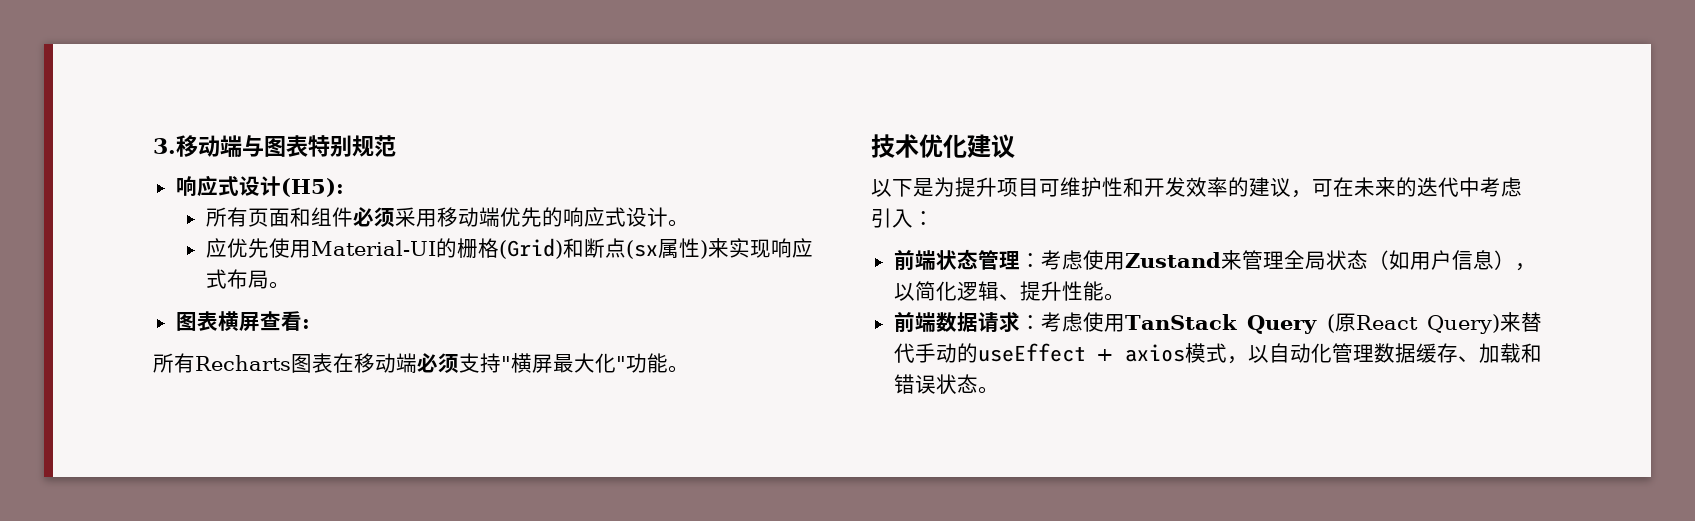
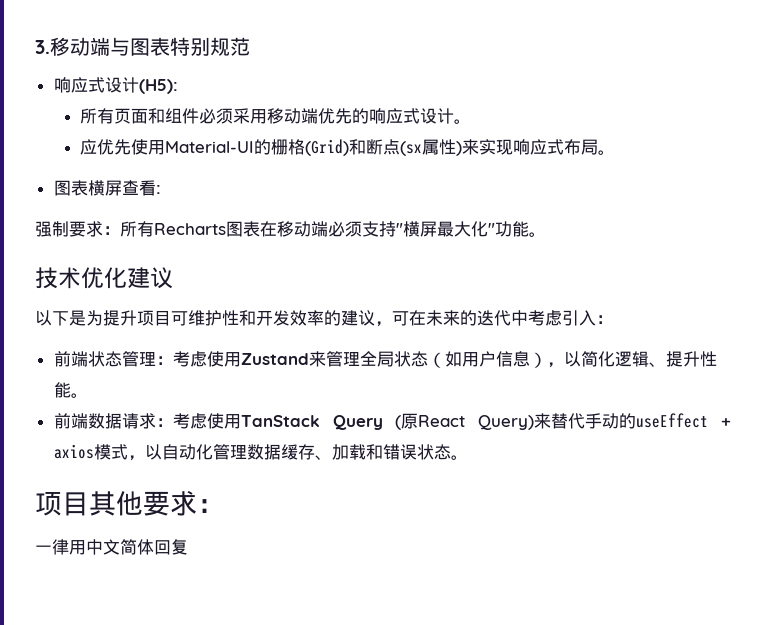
- 所有Recharts图表在移动端必须支持"横屏最大化"功能。
+ 强制要求：所有Recharts图表在移动端必须支持"横屏最大化"功能。
+ 项目其他要求：
+ 一律用中文简体回复

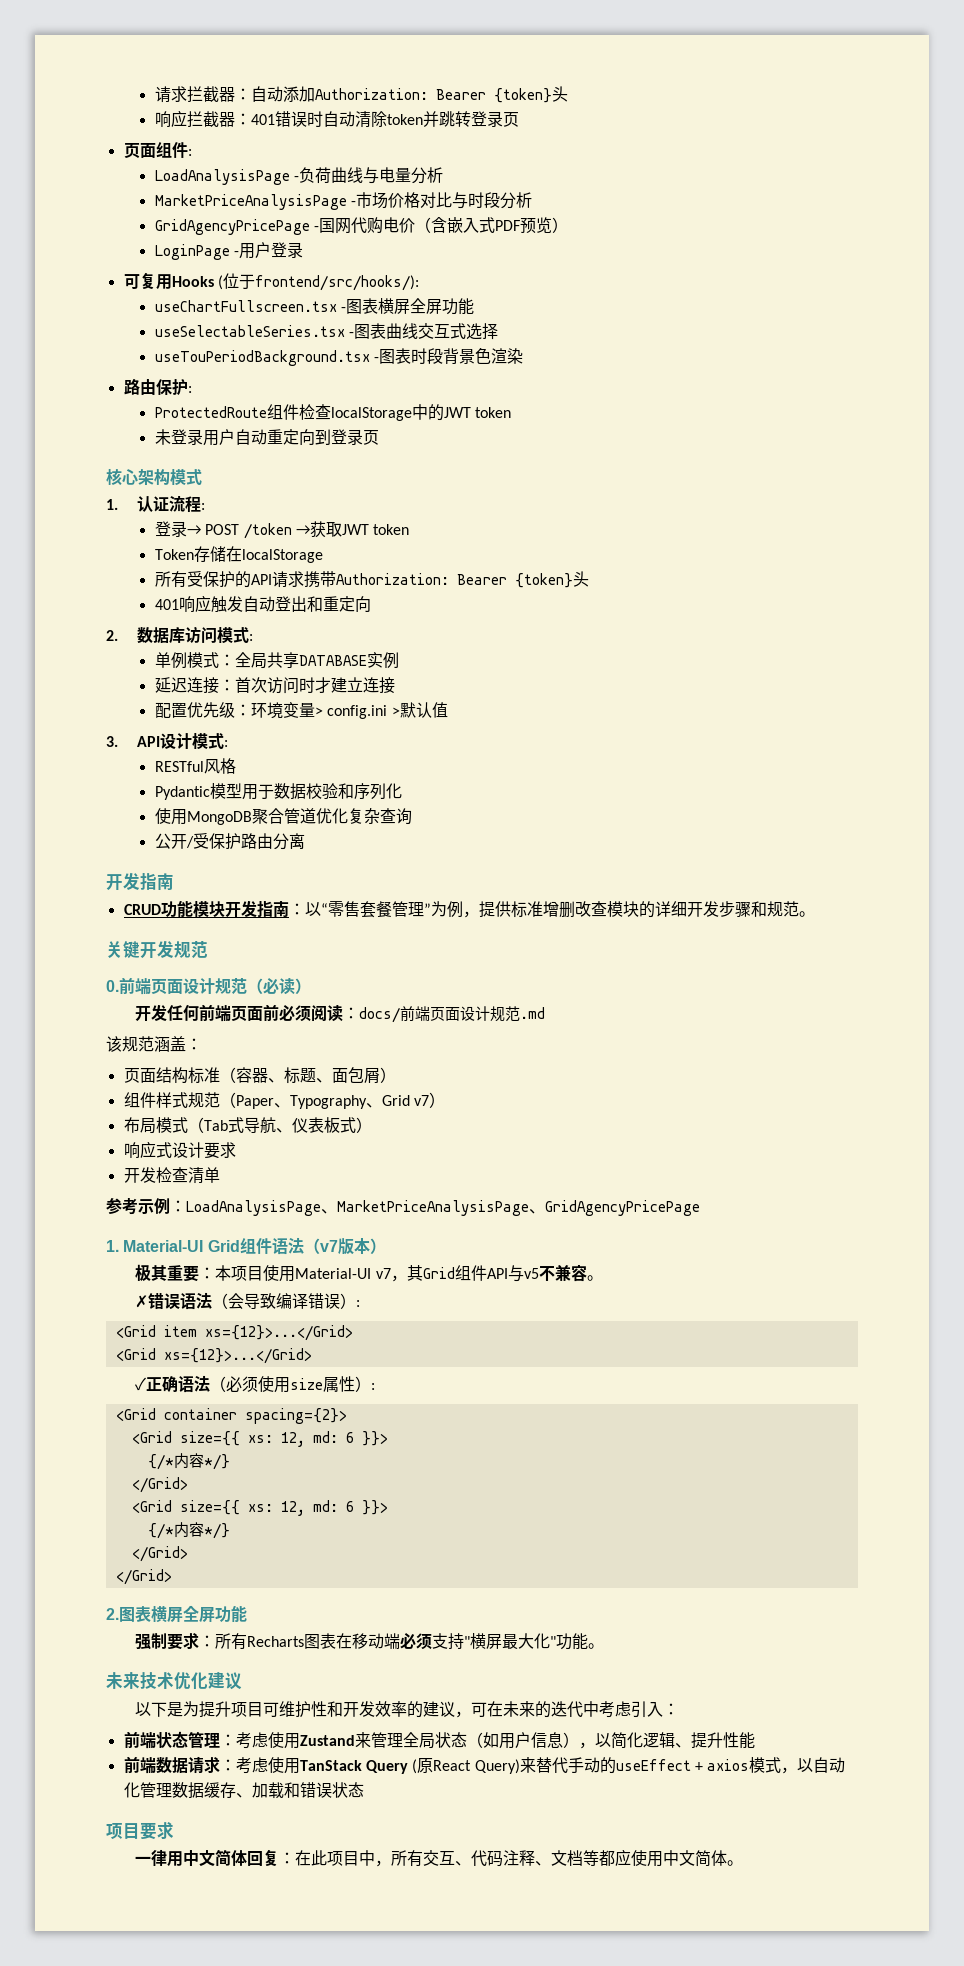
- 3.移动端与图表特别规范
- 响应式设计(H5):
- 所有页面和组件必须采用移动端优先的响应式设计。
- 应优先使用Material-UI的栅格(Grid)和断点(sx属性)来实现响应式布局。
- 图表横屏查看:
+ 请求拦截器：自动添加Authorization: Bearer {token}头
+ 响应拦截器：401错误时自动清除token并跳转登录页
+ 页面组件:
+ LoadAnalysisPage -负荷曲线与电量分析
+ MarketPriceAnalysisPage -市场价格对比与时段分析
+ GridAgencyPricePage -国网代购电价（含嵌入式PDF预览）
+ LoginPage -用户登录
+ 可复用Hooks (位于frontend/src/hooks/):
+ useChartFullscreen.tsx -图表横屏全屏功能
+ useSelectableSeries.tsx -图表曲线交互式选择
+ useTouPeriodBackground.tsx -图表时段背景色渲染
+ 路由保护:
+ ProtectedRoute组件检查localStorage中的JWT token
+ 未登录用户自动重定向到登录页
+ 核心架构模式
+ 1.认证流程:
+ 登录→ POST /token →获取JWT token
+ Token存储在localStorage
+ 所有受保护的API请求携带Authorization: Bearer {token}头
+ 401响应触发自动登出和重定向
+ 2.数据库访问模式:
+ 单例模式：全局共享DATABASE实例
+ 延迟连接：首次访问时才建立连接
+ 配置优先级：环境变量> config.ini >默认值
+ 3. API设计模式:
+ RESTful风格
+ Pydantic模型用于数据校验和序列化
+ 使用MongoDB聚合管道优化复杂查询
+ 公开/受保护路由分离
+ 开发指南
+ CRUD功能模块开发指南：以“零售套餐管理”为例，提供标准增删改查模块的详细开发步骤和规范。
+ 关键开发规范
+ 0.前端页面设计规范（必读）
+ 开发任何前端页面前必须阅读：docs/前端页面设计规范.md
+ 该规范涵盖：
+ 页面结构标准（容器、标题、面包屑）
+ 组件样式规范（Paper、Typography、Grid v7）
+ 布局模式（Tab式导航、仪表板式）
+ 响应式设计要求
+ 开发检查清单
+ 参考示例：LoadAnalysisPage、MarketPriceAnalysisPage、GridAgencyPricePage
+ 1. Material-UI Grid组件语法（v7版本）
+ 极其重要：本项目使用Material-UI v7，其Grid组件API与v5不兼容。
+ ✗错误语法（会导致编译错误）:
+ <Grid item xs={12}>...</Grid>
+ <Grid xs={12}>...</Grid>
+ ✓正确语法（必须使用size属性）:
+ <Grid container spacing={2}>
+ <Grid size={{ xs: 12, md: 6 }}>
+ {/*内容*/}
+ </Grid>
+ <Grid size={{ xs: 12, md: 6 }}>
+ {/*内容*/}
+ </Grid>
+ </Grid>
+ 2.图表横屏全屏功能
- 技术优化建议
+ 未来技术优化建议
- 前端状态管理：考虑使用Zustand来管理全局状态（如用户信息），以简化逻辑、提升性能。
+ 前端状态管理：考虑使用Zustand来管理全局状态（如用户信息），以简化逻辑、提升性能
- 前端数据请求：考虑使用TanStack Query (原React Query)来替代手动的useEffect + axios模式，以自动化管理数据缓存、加载和错误状态。
- 项目其他要求：
+ 前端数据请求：考虑使用TanStack Query (原React Query)来替代手动的useEffect + axios模式，以自动化管理数据缓存、加载和错误状态
+ 项目要求
- 一律用中文简体回复
+ 一律用中文简体回复：在此项目中，所有交互、代码注释、文档等都应使用中文简体。

